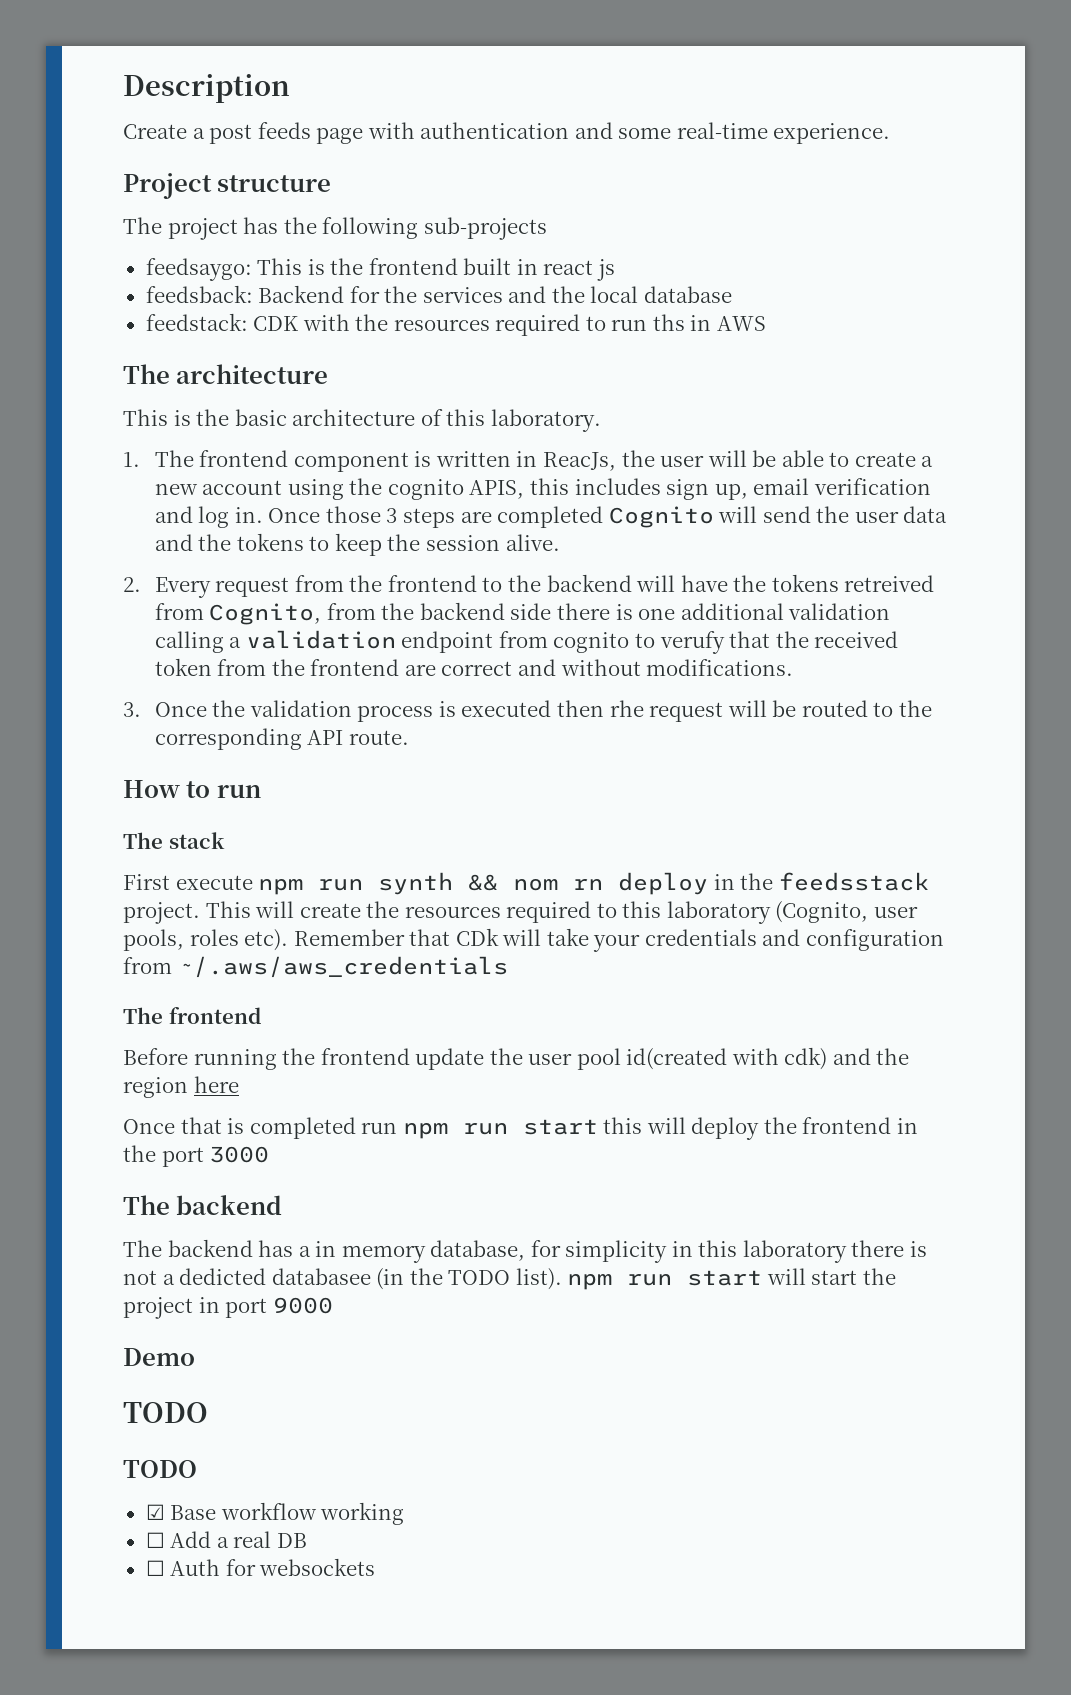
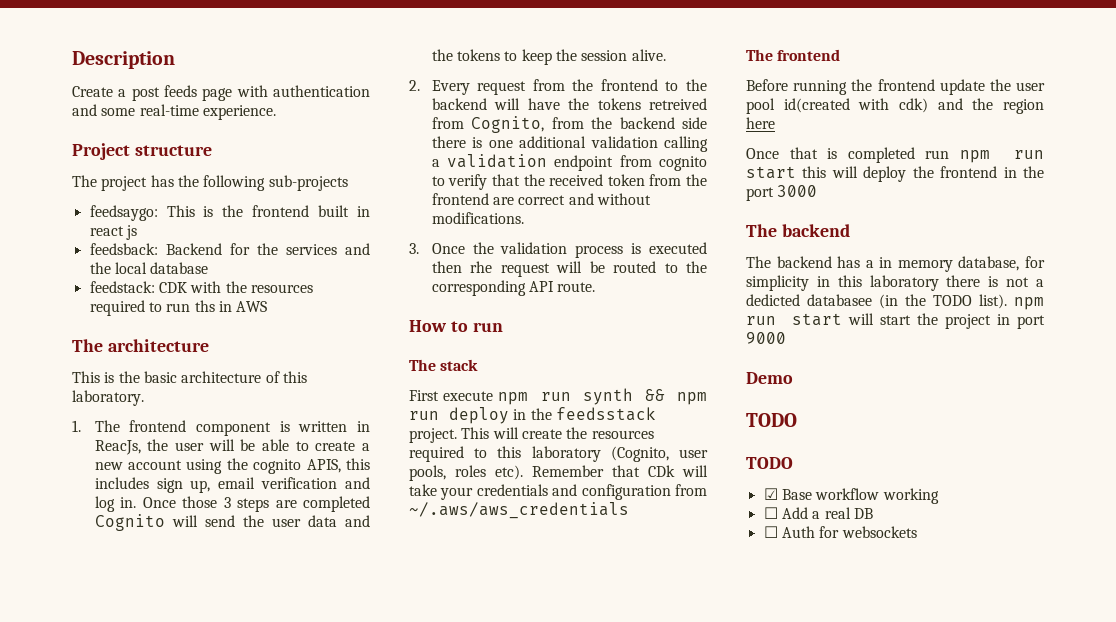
- 2. Every request from the frontend to the backend will have the tokens retreived from Cognito, from the backend side there is one additional validation calling a validation endpoint from cognito to verufy that the received token from the frontend are correct and without modifications.
+ 2. Every request from the frontend to the backend will have the tokens retreived from Cognito, from the backend side there is one additional validation calling a validation endpoint from cognito to verify that the received token from the frontend are correct and without modifications.
- First execute npm run synth && nom rn deploy in the feedsstack project.
+ First execute npm run synth && npm run deploy in the feedsstack project.

